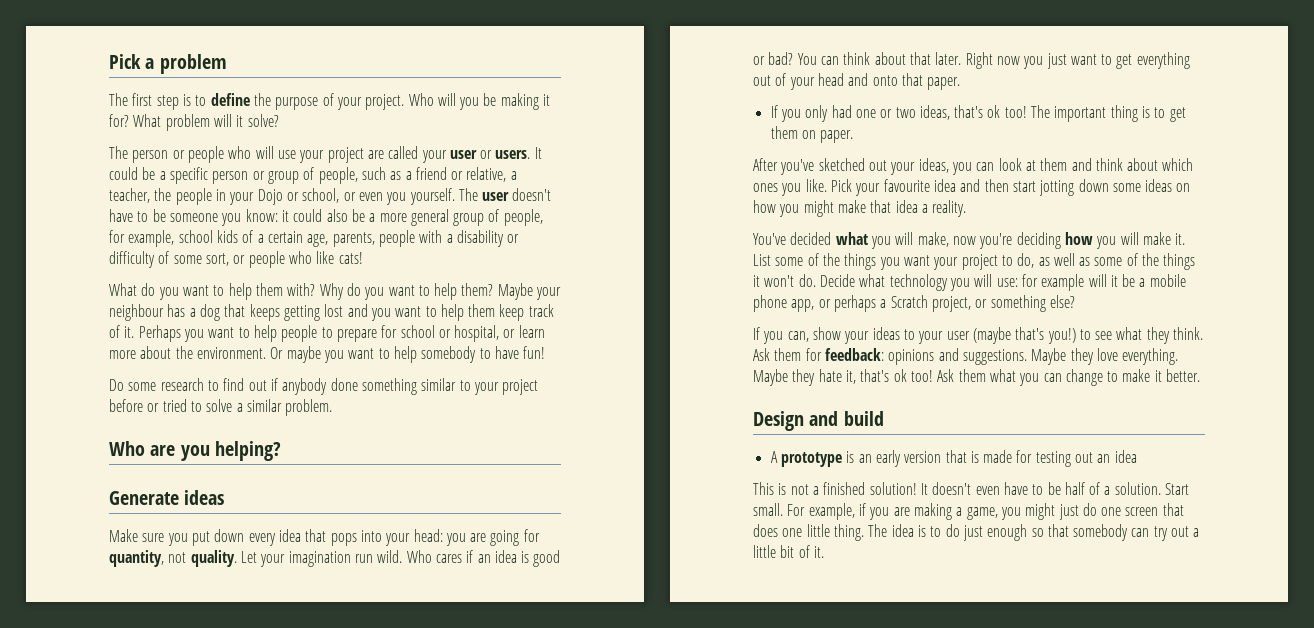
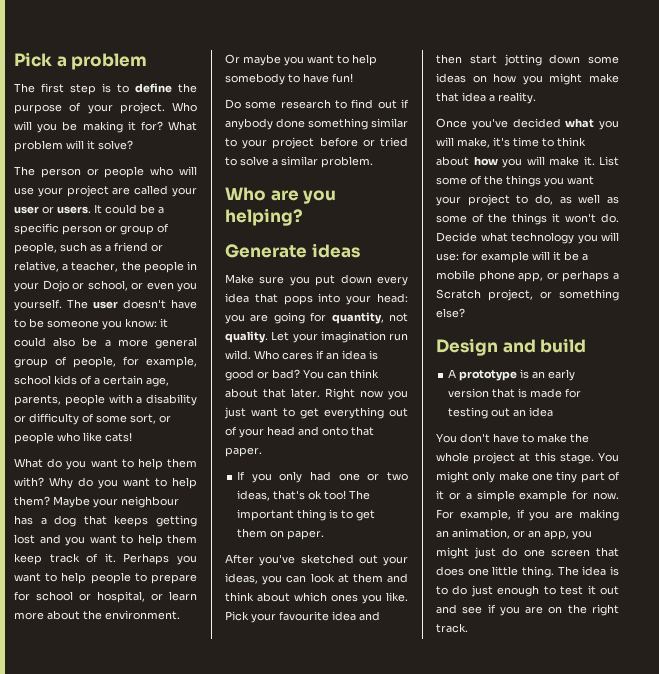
- You've decided what you will make, now you're deciding how you will make it.
+ Once you've decided what you will make, it's time to think about how you will make it.
- If you can, show your ideas to your user (maybe that's you!) to see what they think. Ask them for feedback: opinions and suggestions. Maybe they love everything. Maybe they hate it, that's ok too! Ask them what you can change to make it better.
- This is not a finished solution! It doesn't even have to be half of a solution. Start small.
+ You don't have to make the whole project at this stage. You might only make one tiny part of it or a simple example for now.
- For example, if you are making a game, you might just do one screen that does one little thing.
+ For example, if you are making an animation, or an app, you might just do one screen that does one little thing.
- The idea is to do just enough so that somebody can try out a little bit of it.
+ The idea is to do just enough to test it out and see if you are on the right track.

